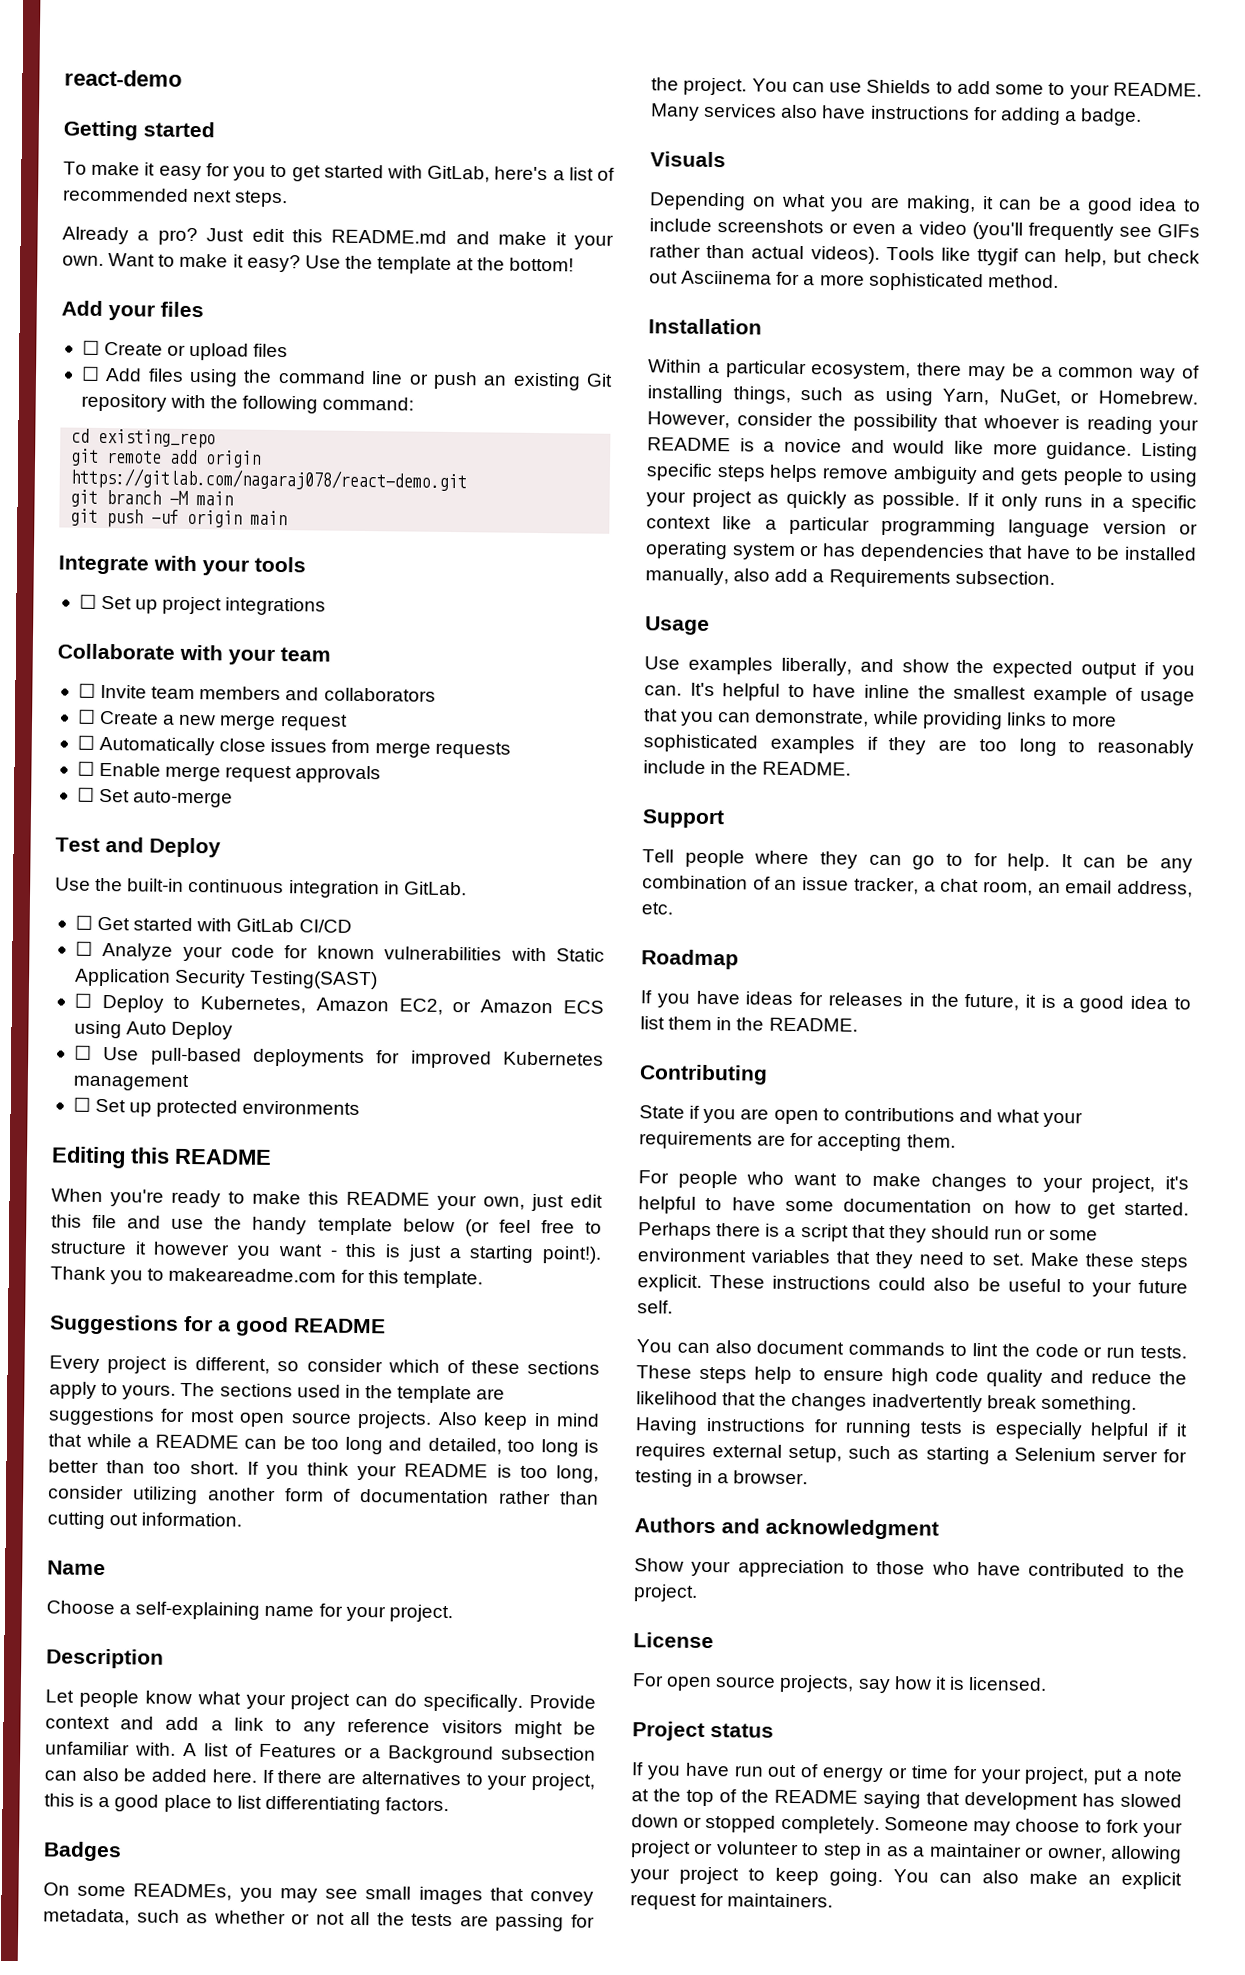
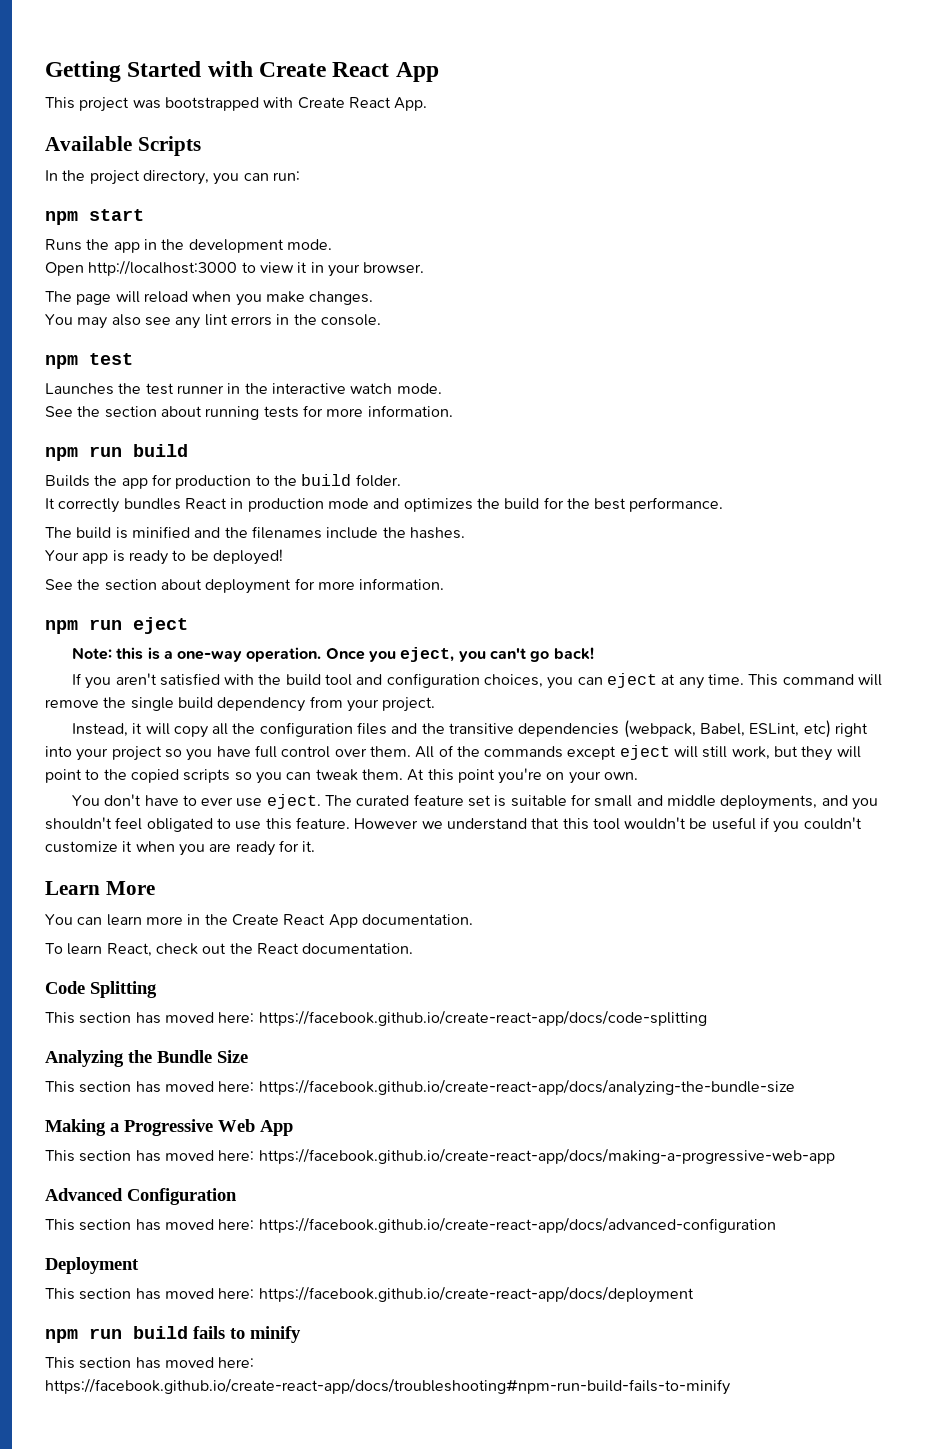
- react-demo
- Getting started
- To make it easy for you to get started with GitLab, here's a list of recommended next steps.
- Already a pro? Just edit this README.md and make it your own. Want to make it easy? Use the template at the bottom!
- Add your files
- ☐ Create or upload files
- ☐ Add files using the command line or push an existing Git repository with the following command:
- cd existing_repo
- git remote add origin https://gitlab.com/nagaraj078/react-demo.git
- git branch -M main
- git push -uf origin main
- Integrate with your tools
- ☐ Set up project integrations
- Collaborate with your team
- ☐ Invite team members and collaborators
- ☐ Create a new merge request
- ☐ Automatically close issues from merge requests
- ☐ Enable merge request approvals
- ☐ Set auto-merge
- Test and Deploy
- Use the built-in continuous integration in GitLab.
- ☐ Get started with GitLab CI/CD
- ☐ Analyze your code for known vulnerabilities with Static Application Security Testing(SAST)
- ☐ Deploy to Kubernetes, Amazon EC2, or Amazon ECS using Auto Deploy
- ☐ Use pull-based deployments for improved Kubernetes management
- ☐ Set up protected environments
- Editing this README
- When you're ready to make this README your own, just edit this file and use the handy template below (or feel free to structure it however you want - this is just a starting point!). Thank you to makeareadme.com for this template.
- Suggestions for a good README
- Every project is different, so consider which of these sections apply to yours. The sections used in the template are suggestions for most open source projects. Also keep in mind that while a README can be too long and detailed, too long is better than too short. If you think your README is too long, consider utilizing another form of documentation rather than cutting out information.
- Name
- Choose a self-explaining name for your project.
- Description
- Let people know what your project can do specifically. Provide context and add a link to any reference visitors might be unfamiliar with. A list of Features or a Background subsection can also be added here. If there are alternatives to your project, this is a good place to list differentiating factors.
- Badges
- On some READMEs, you may see small images that convey metadata, such as whether or not all the tests are passing for the project. You can use Shields to add some to your README. Many services also have instructions for adding a badge.
- Visuals
- Depending on what you are making, it can be a good idea to include screenshots or even a video (you'll frequently see GIFs rather than actual videos). Tools like ttygif can help, but check out Asciinema for a more sophisticated method.
- Installation
- Within a particular ecosystem, there may be a common way of installing things, such as using Yarn, NuGet, or Homebrew. However, consider the possibility that whoever is reading your README is a novice and would like more guidance. Listing specific steps helps remove ambiguity and gets people to using your project as quickly as possible. If it only runs in a specific context like a particular programming language version or operating system or has dependencies that have to be installed manually, also add a Requirements subsection.
- Usage
- Use examples liberally, and show the expected output if you can. It's helpful to have inline the smallest example of usage that you can demonstrate, while providing links to more sophisticated examples if they are too long to reasonably include in the README.
- Support
- Tell people where they can go to for help. It can be any combination of an issue tracker, a chat room, an email address, etc.
- Roadmap
- If you have ideas for releases in the future, it is a good idea to list them in the README.
- Contributing
- State if you are open to contributions and what your requirements are for accepting them.
- For people who want to make changes to your project, it's helpful to have some documentation on how to get started. Perhaps there is a script that they should run or some environment variables that they need to set. Make these steps explicit. These instructions could also be useful to your future self.
- You can also document commands to lint the code or run tests. These steps help to ensure high code quality and reduce the likelihood that the changes inadvertently break something. Having instructions for running tests is especially helpful if it requires external setup, such as starting a Selenium server for testing in a browser.
- Authors and acknowledgment
- Show your appreciation to those who have contributed to the project.
- License
- For open source projects, say how it is licensed.
- Project status
- If you have run out of energy or time for your project, put a note at the top of the README saying that development has slowed down or stopped completely. Someone may choose to fork your project or volunteer to step in as a maintainer or owner, allowing your project to keep going. You can also make an explicit request for maintainers.
+ Getting Started with Create React App
+ This project was bootstrapped with Create React App.
+ Available Scripts
+ In the project directory, you can run:
+ npm start
+ Runs the app in the development mode.
+ Open http://localhost:3000 to view it in your browser.
+ The page will reload when you make changes.
+ You may also see any lint errors in the console.
+ npm test
+ Launches the test runner in the interactive watch mode.
+ See the section about running tests for more information.
+ npm run build
+ Builds the app for production to the build folder.
+ It correctly bundles React in production mode and optimizes the build for the best performance.
+ The build is minified and the filenames include the hashes.
+ Your app is ready to be deployed!
+ See the section about deployment for more information.
+ npm run eject
+ Note: this is a one-way operation. Once you eject, you can't go back!
+ If you aren't satisfied with the build tool and configuration choices, you can eject at any time. This command will remove the single build dependency from your project.
+ Instead, it will copy all the configuration files and the transitive dependencies (webpack, Babel, ESLint, etc) right into your project so you have full control over them. All of the commands except eject will still work, but they will point to the copied scripts so you can tweak them. At this point you're on your own.
+ You don't have to ever use eject. The curated feature set is suitable for small and middle deployments, and you shouldn't feel obligated to use this feature. However we understand that this tool wouldn't be useful if you couldn't customize it when you are ready for it.
+ Learn More
+ You can learn more in the Create React App documentation.
+ To learn React, check out the React documentation.
+ Code Splitting
+ This section has moved here: https://facebook.github.io/create-react-app/docs/code-splitting
+ Analyzing the Bundle Size
+ This section has moved here: https://facebook.github.io/create-react-app/docs/analyzing-the-bundle-size
+ Making a Progressive Web App
+ This section has moved here: https://facebook.github.io/create-react-app/docs/making-a-progressive-web-app
+ Advanced Configuration
+ This section has moved here: https://facebook.github.io/create-react-app/docs/advanced-configuration
+ Deployment
+ This section has moved here: https://facebook.github.io/create-react-app/docs/deployment
+ npm run build fails to minify
+ This section has moved here: https://facebook.github.io/create-react-app/docs/troubleshooting#npm-run-build-fails-to-minify

